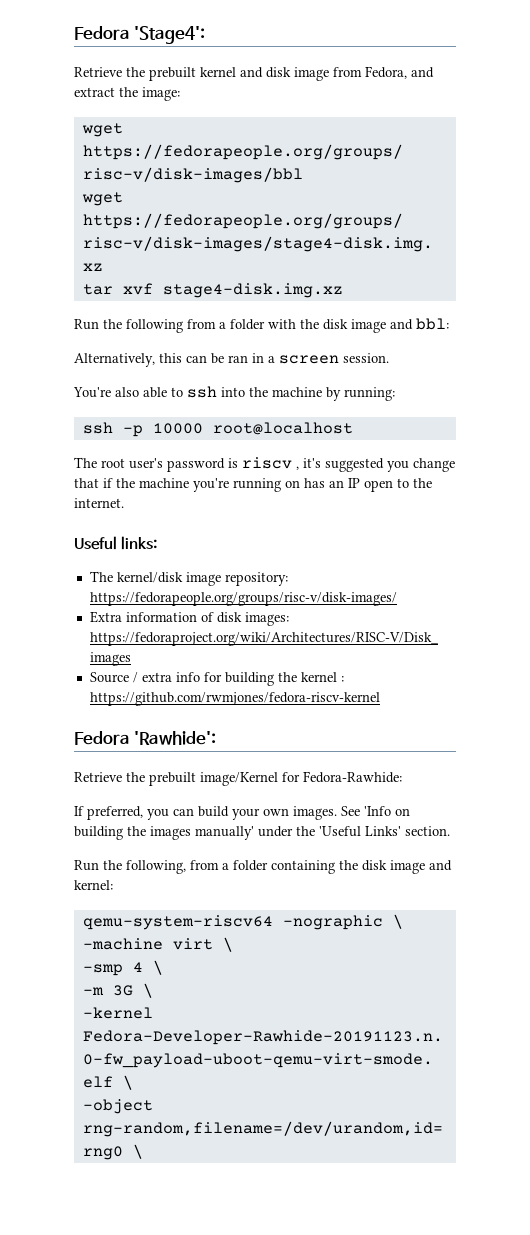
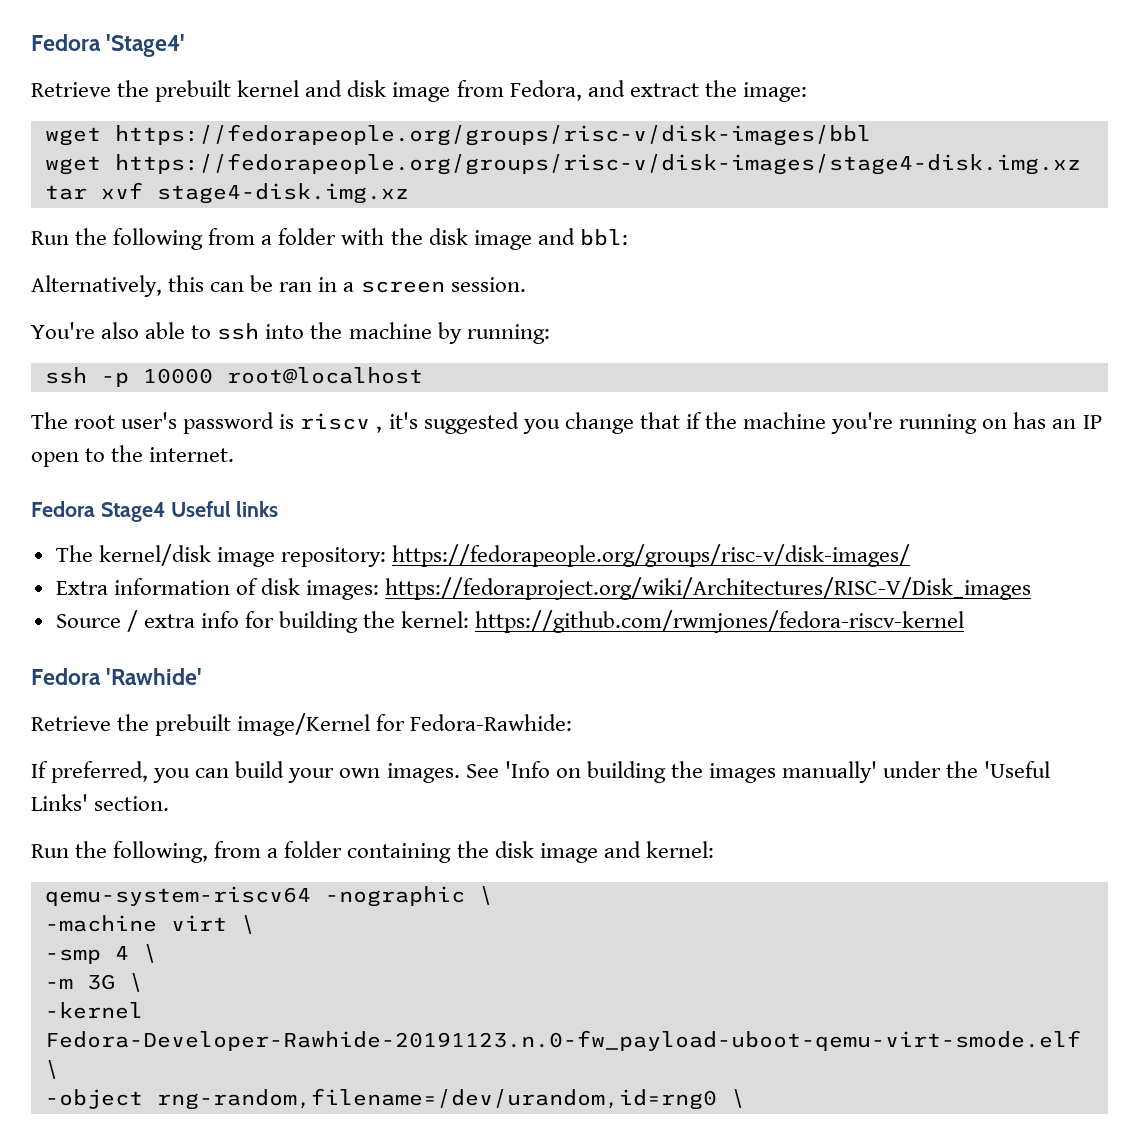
- Fedora 'Stage4':
+ Fedora 'Stage4'
- Useful links:
+ Fedora Stage4 Useful links
- Source / extra info for building the kernel : https://github.com/rwmjones/fedora-riscv-kernel
+ Source / extra info for building the kernel: https://github.com/rwmjones/fedora-riscv-kernel
- Fedora 'Rawhide':
+ Fedora 'Rawhide'

